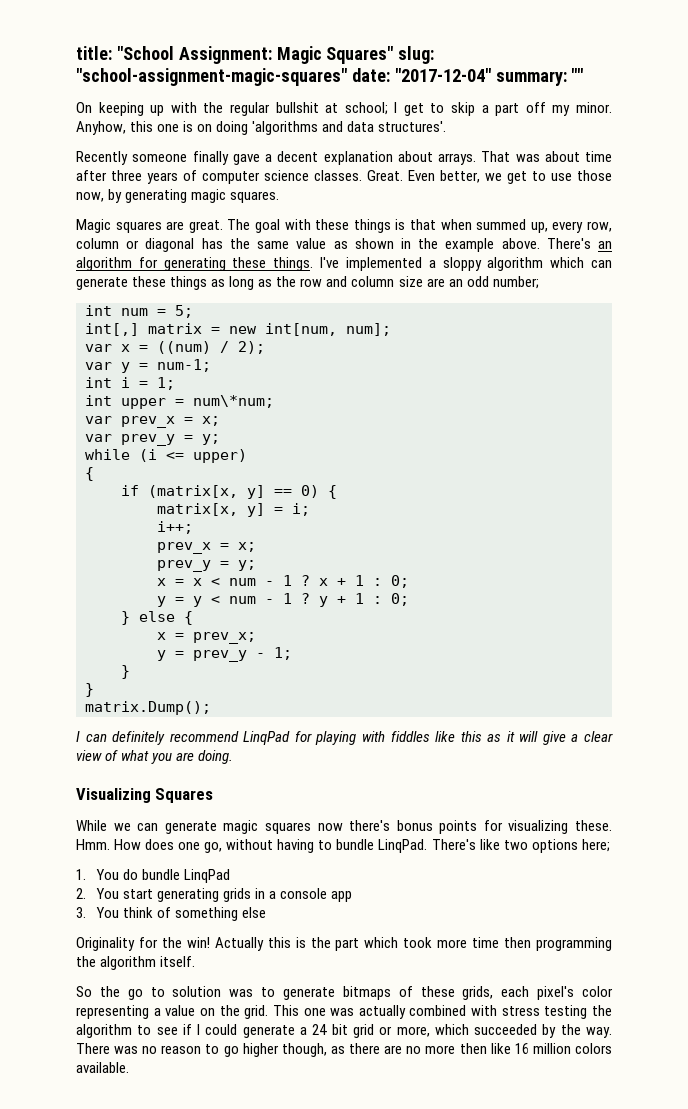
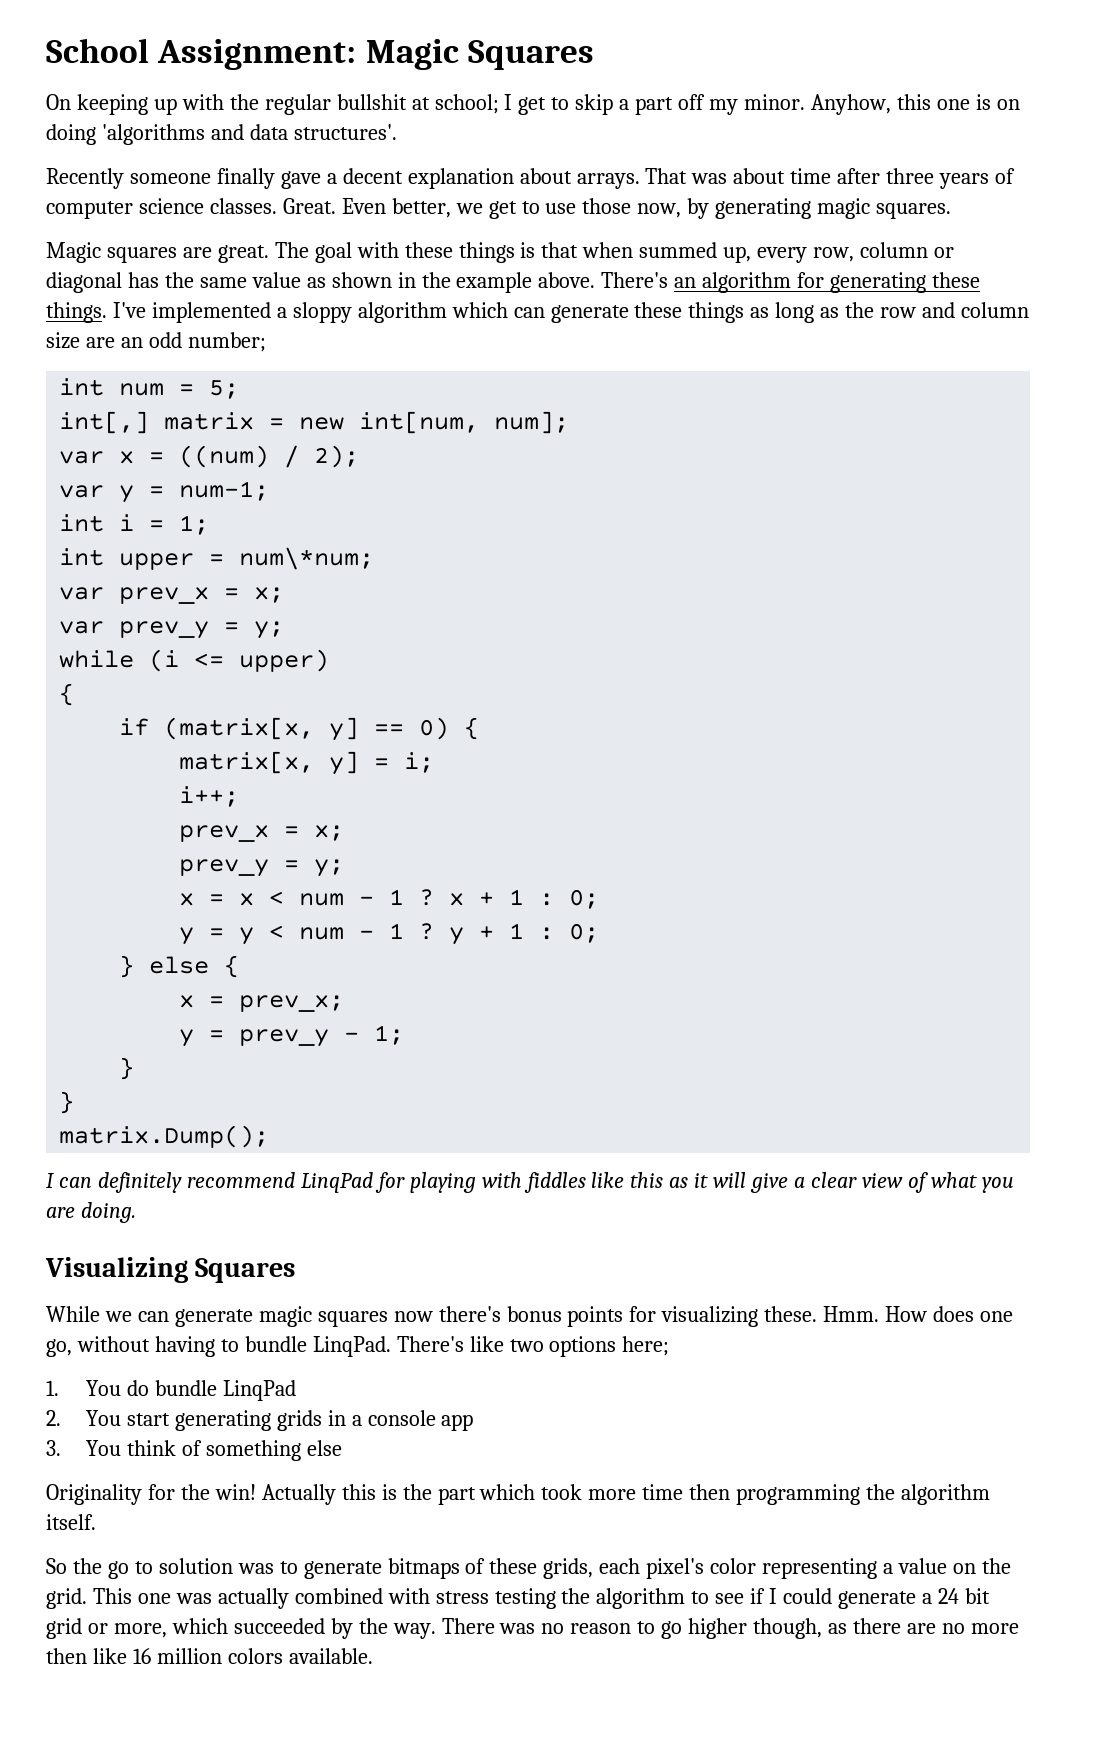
- title: "School Assignment: Magic Squares" slug: "school-assignment-magic-squares" date: "2017-12-04" summary: ""
+ School Assignment: Magic Squares

